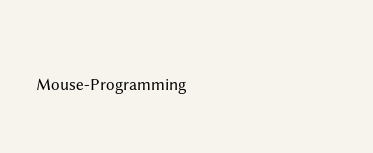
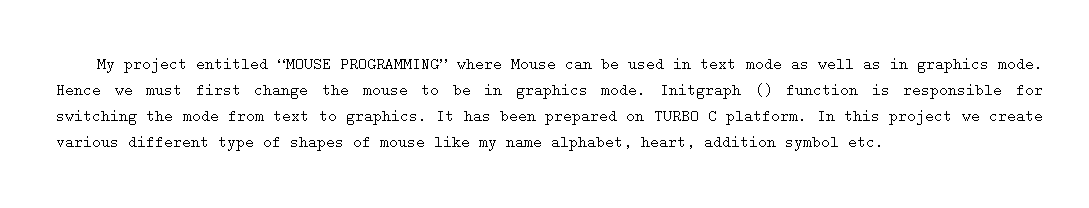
- Mouse-Programming
+ My project entitled “MOUSE PROGRAMMING” where Mouse can be used in text mode as well as in graphics mode. Hence we must first change the mouse to be in graphics mode. Initgraph () function is responsible for switching the mode from text to graphics. It has been prepared on TURBO C platform. In this project we create various different type of shapes of mouse like my name alphabet, heart, addition symbol etc.

